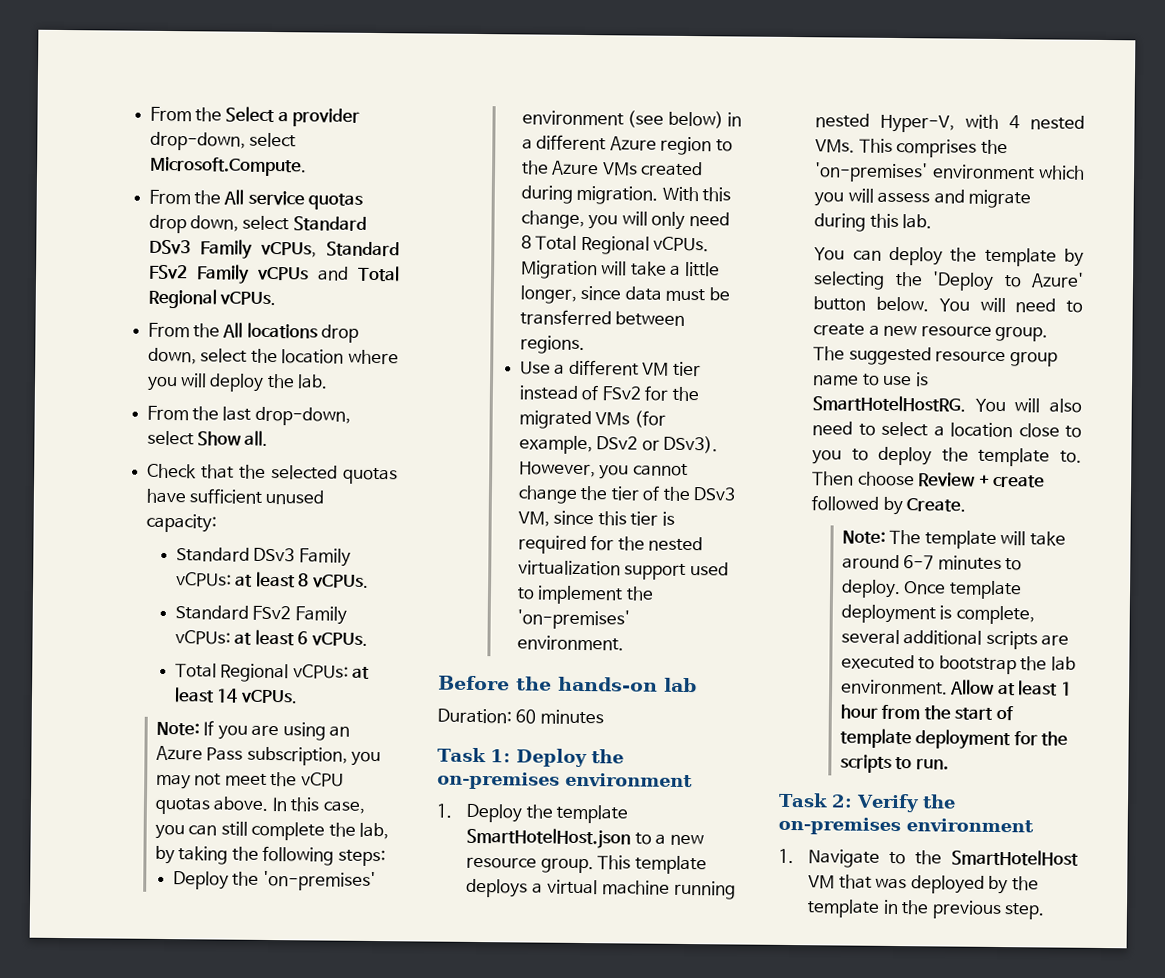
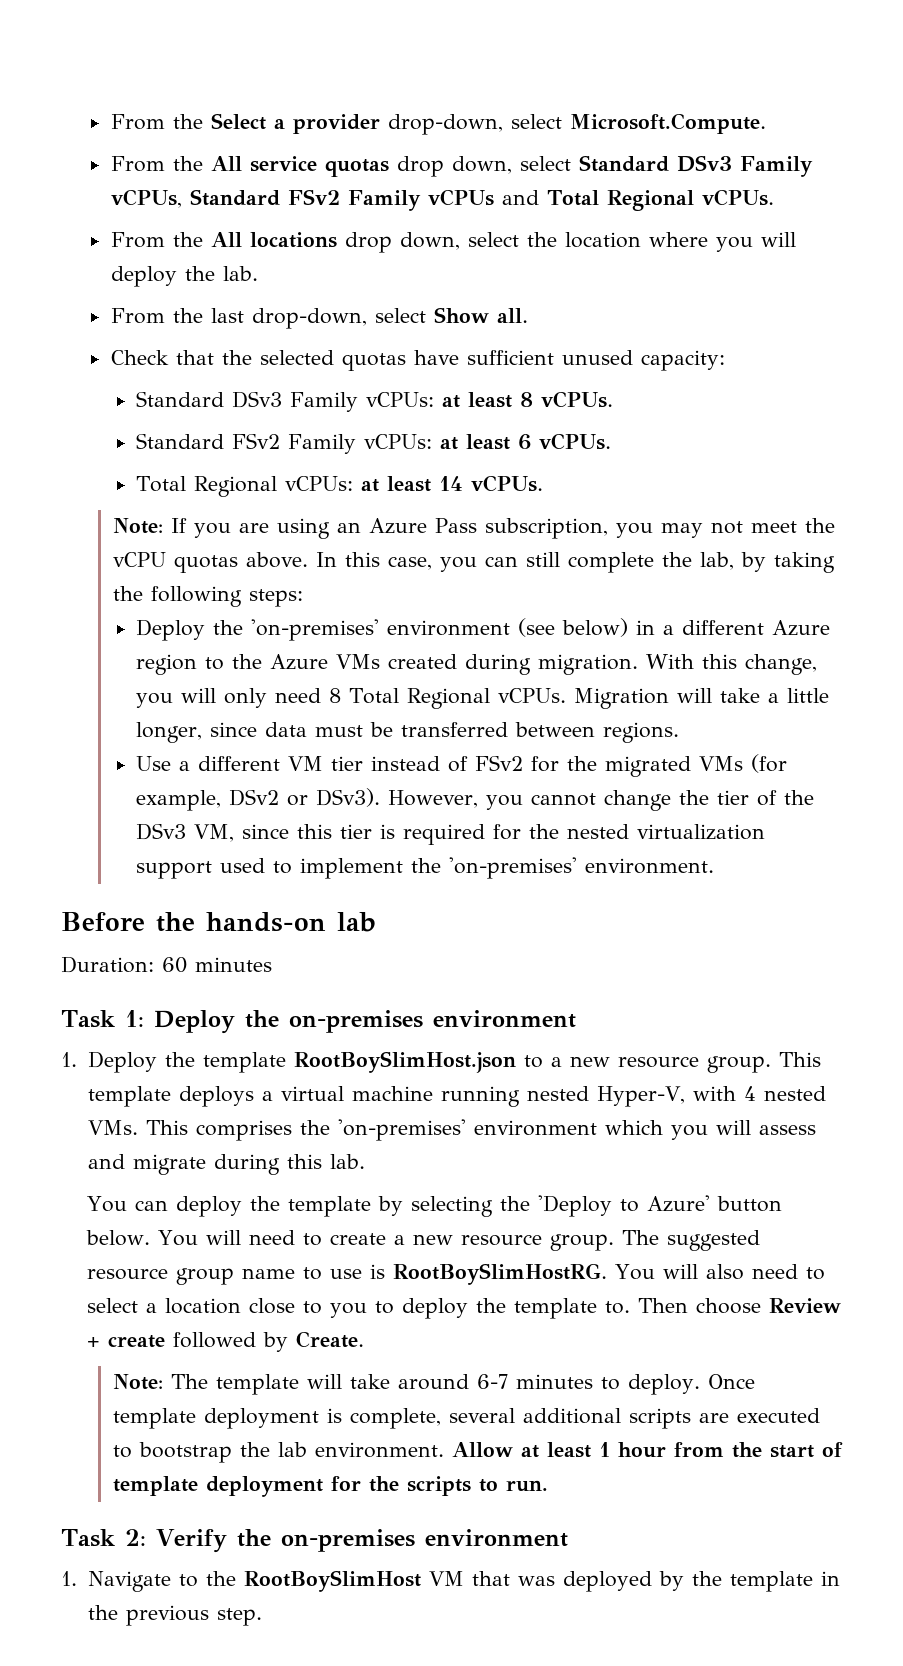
- 1. Deploy the template SmartHotelHost.json to a new resource group.
+ 1. Deploy the template RootBoySlimHost.json to a new resource group.
- The suggested resource group name to use is SmartHotelHostRG.
+ The suggested resource group name to use is RootBoySlimHostRG.
- 1. Navigate to the SmartHotelHost VM that was deployed by the template in the previous step.
+ 1. Navigate to the RootBoySlimHost VM that was deployed by the template in the previous step.

